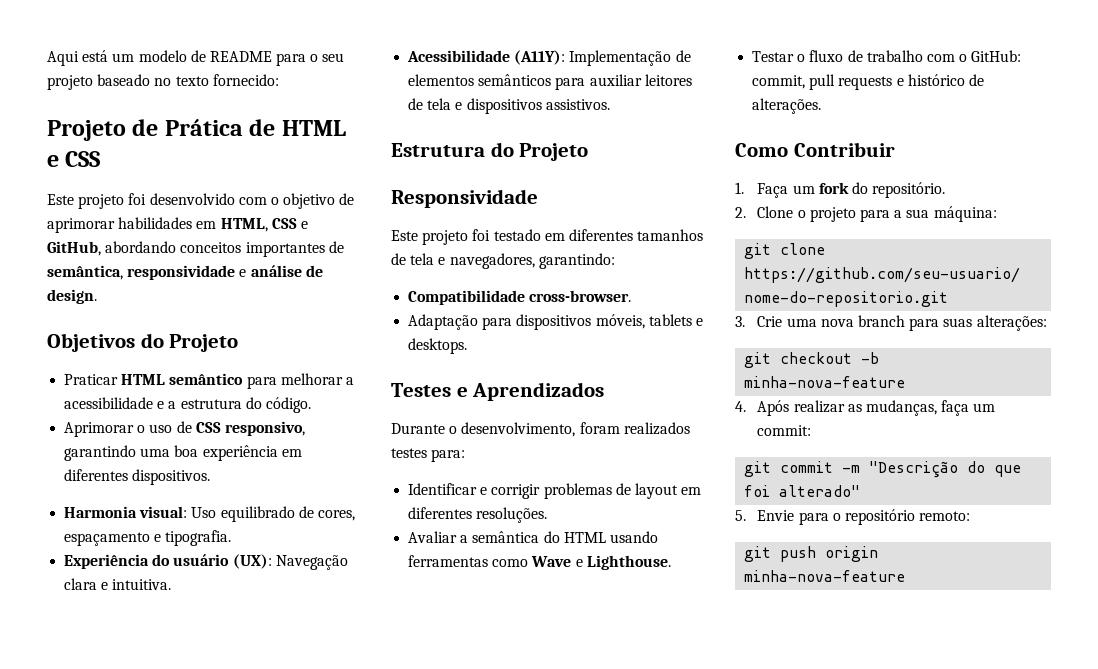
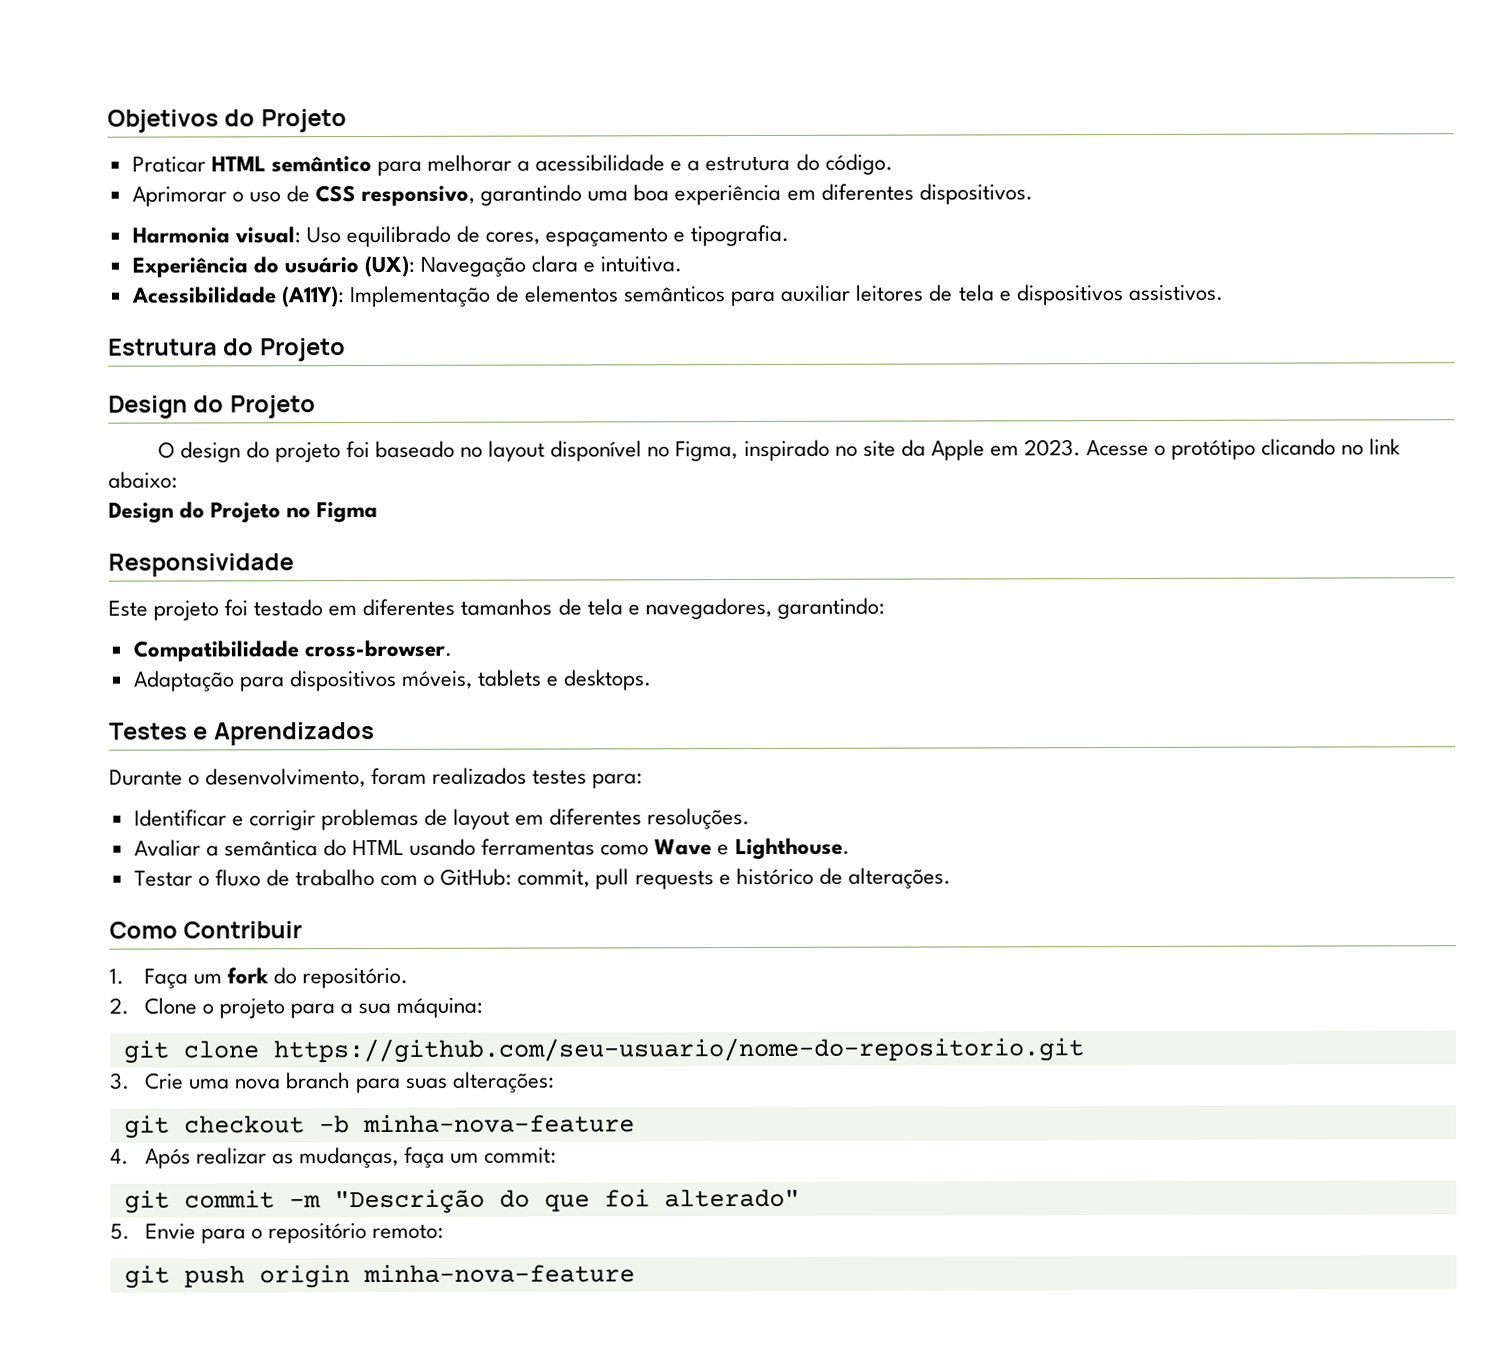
- Aqui está um modelo de README para o seu projeto baseado no texto fornecido:
- Projeto de Prática de HTML e CSS
- Este projeto foi desenvolvido com o objetivo de aprimorar habilidades em HTML, CSS e GitHub, abordando conceitos importantes de semântica, responsividade e análise de design.
  Estrutura do Projeto
+ Design do Projeto
+ O design do projeto foi baseado no layout disponível no Figma, inspirado no site da Apple em 2023. Acesse o protótipo clicando no link abaixo:
+ Design do Projeto no Figma

